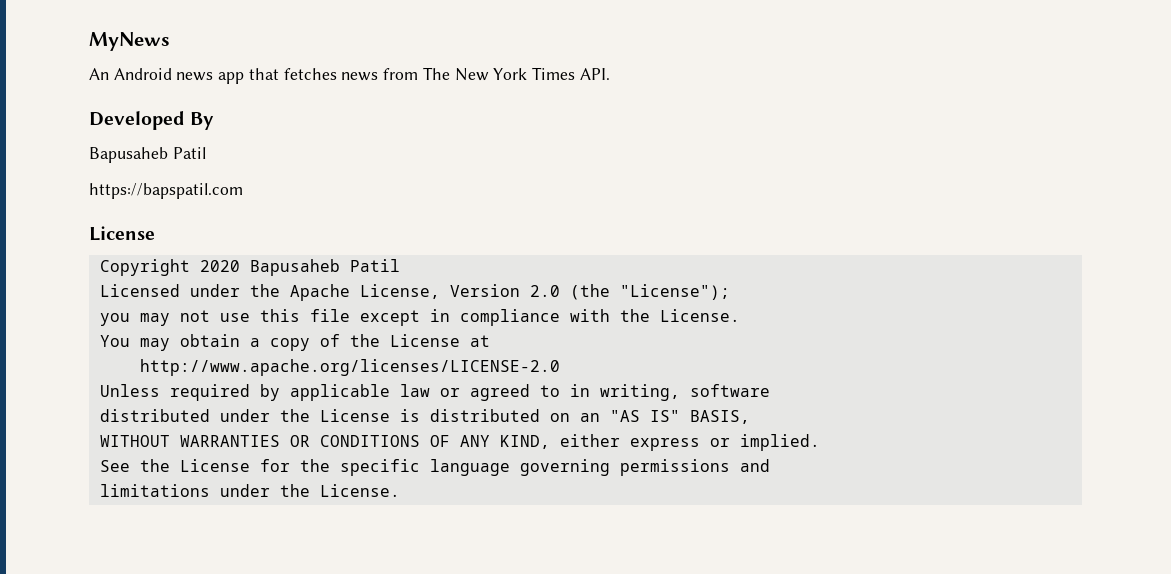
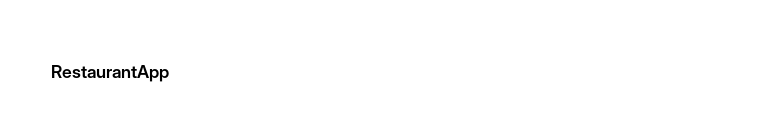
- MyNews
- An Android news app that fetches news from The New York Times API.
- Developed By
- Bapusaheb Patil
- https://bapspatil.com
- License
- Copyright 2020 Bapusaheb Patil
- Licensed under the Apache License, Version 2.0 (the "License");
- you may not use this file except in compliance with the License.
- You may obtain a copy of the License at
- http://www.apache.org/licenses/LICENSE-2.0
- Unless required by applicable law or agreed to in writing, software
- distributed under the License is distributed on an "AS IS" BASIS,
- WITHOUT WARRANTIES OR CONDITIONS OF ANY KIND, either express or implied.
- See the License for the specific language governing permissions and
- limitations under the License.
+ RestaurantApp

